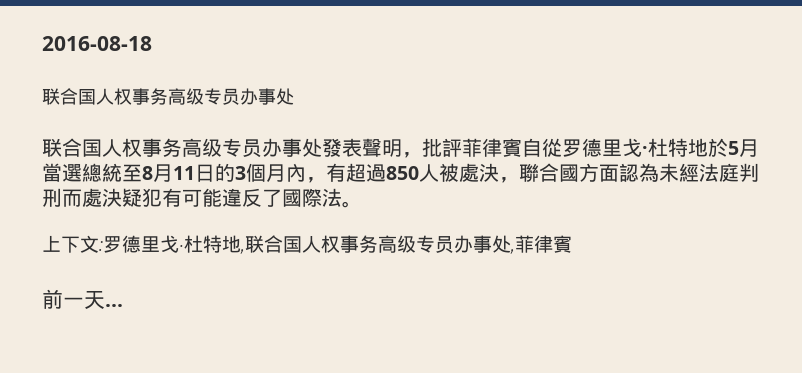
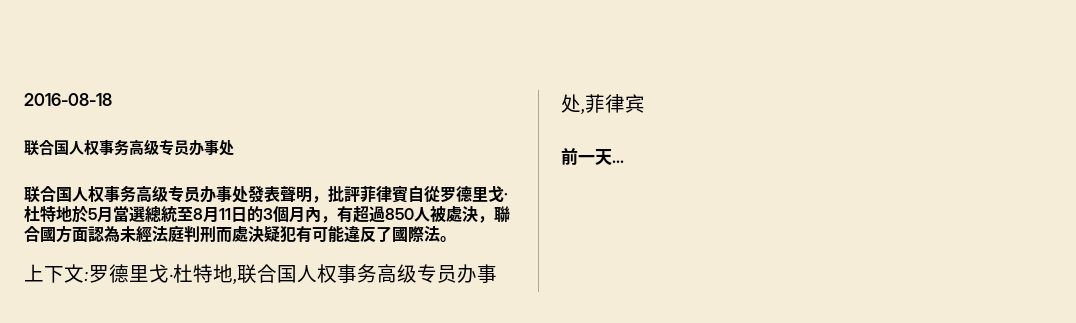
- 上下文:罗德里戈·杜特地,联合国人权事务高级专员办事处,菲律賓
+ 上下文:罗德里戈·杜特地,联合国人权事务高级专员办事处,菲律宾

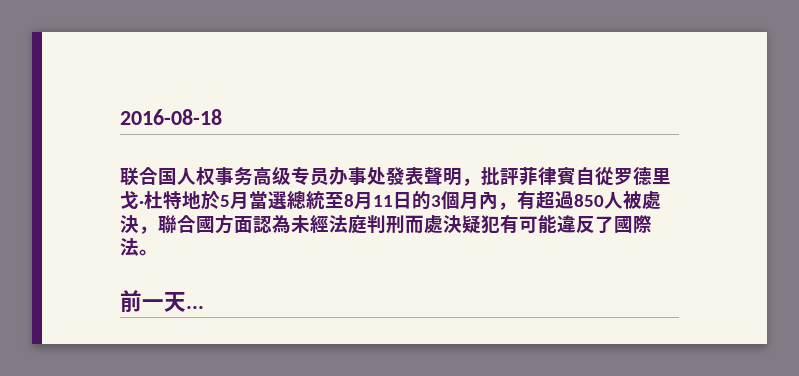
  2016-08-18
- 联合国人权事务高级专员办事处
- 上下文:罗德里戈·杜特地,联合国人权事务高级专员办事处,菲律宾

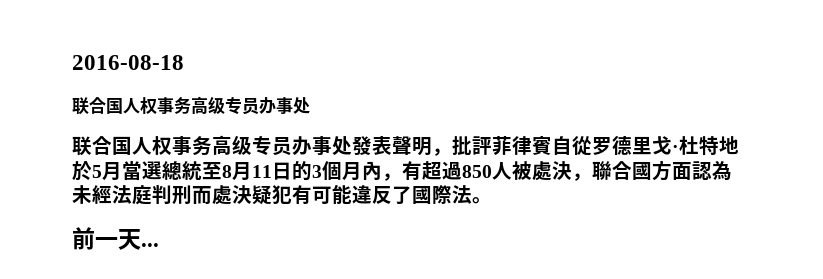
  2016-08-18
+ 联合国人权事务高级专员办事处

